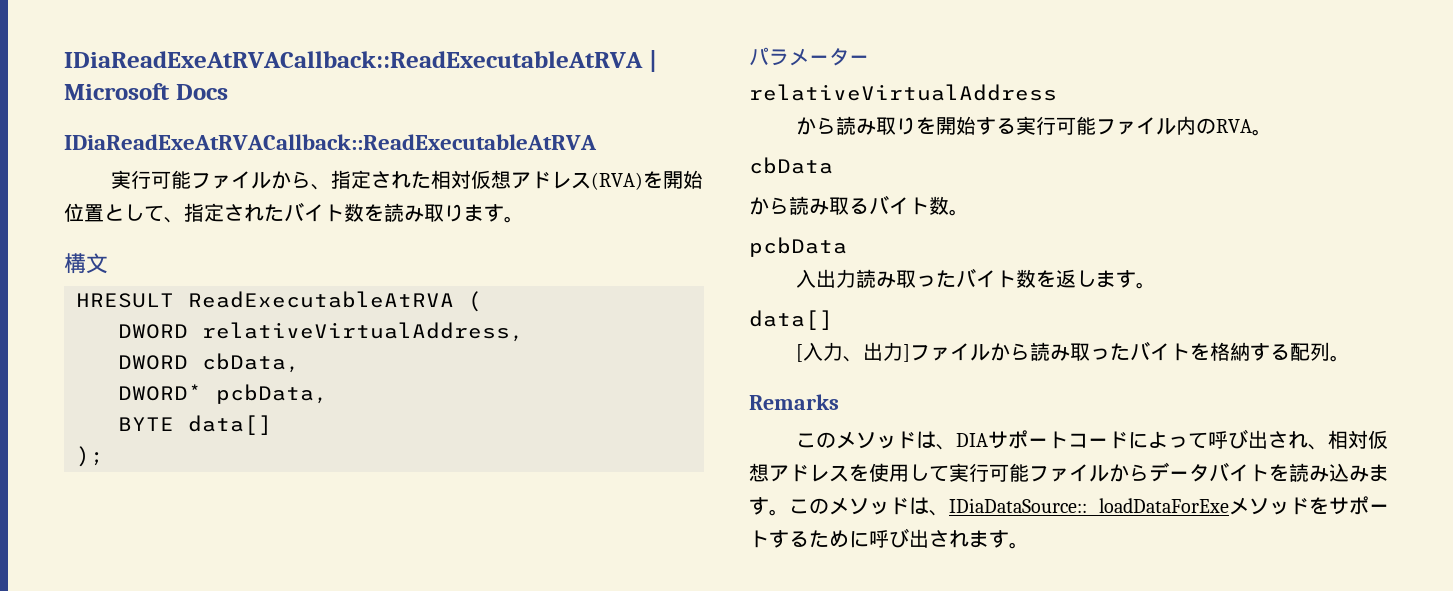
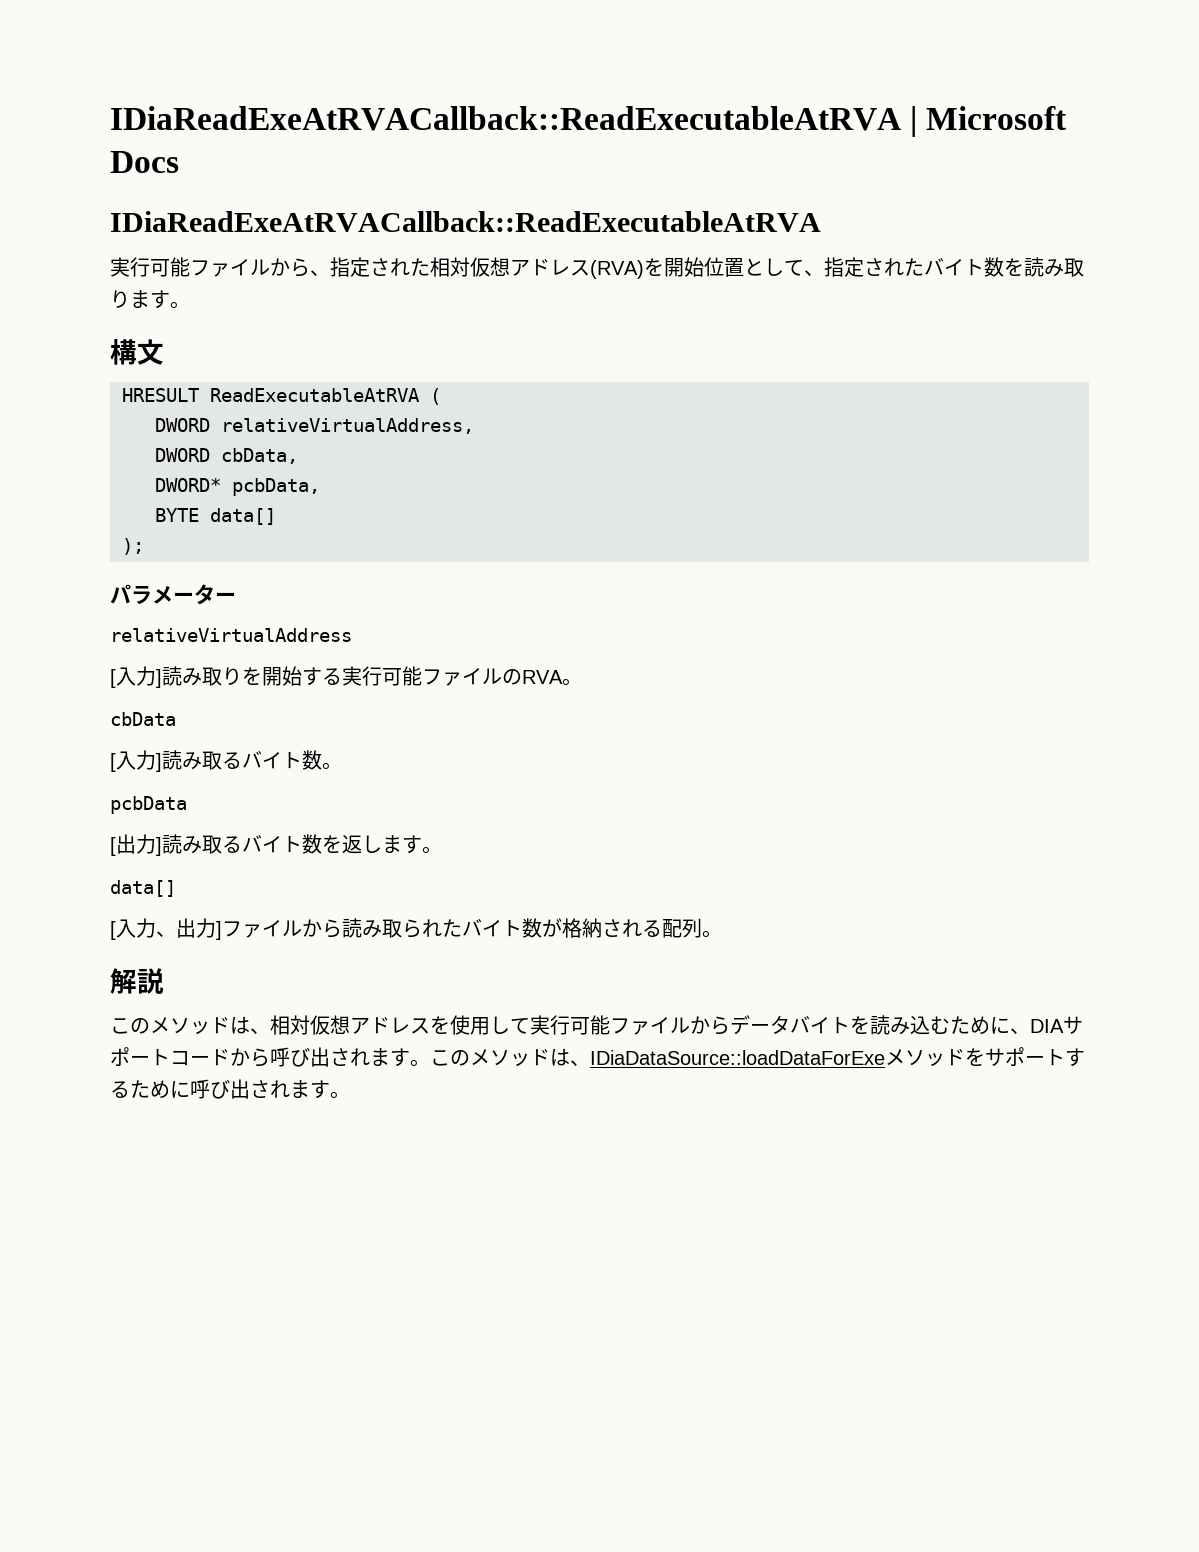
- から読み取りを開始する実行可能ファイル内のRVA。
+ [入力]読み取りを開始する実行可能ファイルのRVA。
- から読み取るバイト数。
+ [入力]読み取るバイト数。
- 入出力読み取ったバイト数を返します。
+ [出力]読み取るバイト数を返します。
- [入力、出力]ファイルから読み取ったバイトを格納する配列。
+ [入力、出力]ファイルから読み取られたバイト数が格納される配列。
- Remarks
- このメソッドは、DIAサポートコードによって呼び出され、相対仮想アドレスを使用して実行可能ファイルからデータバイトを読み込みます。
+ 解説
+ このメソッドは、相対仮想アドレスを使用して実行可能ファイルからデータバイトを読み込むために、DIAサポートコードから呼び出されます。
- このメソッドは、IDiaDataSource:: loadDataForExeメソッドをサポートするために呼び出されます。
+ このメソッドは、IDiaDataSource::loadDataForExeメソッドをサポートするために呼び出されます。

